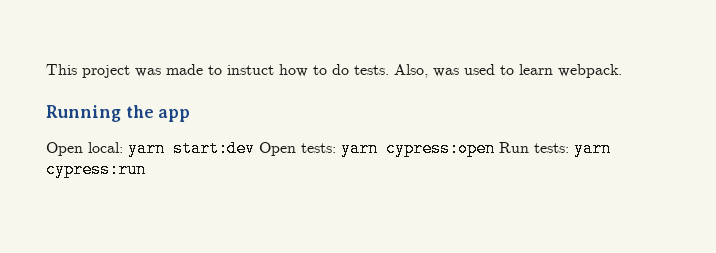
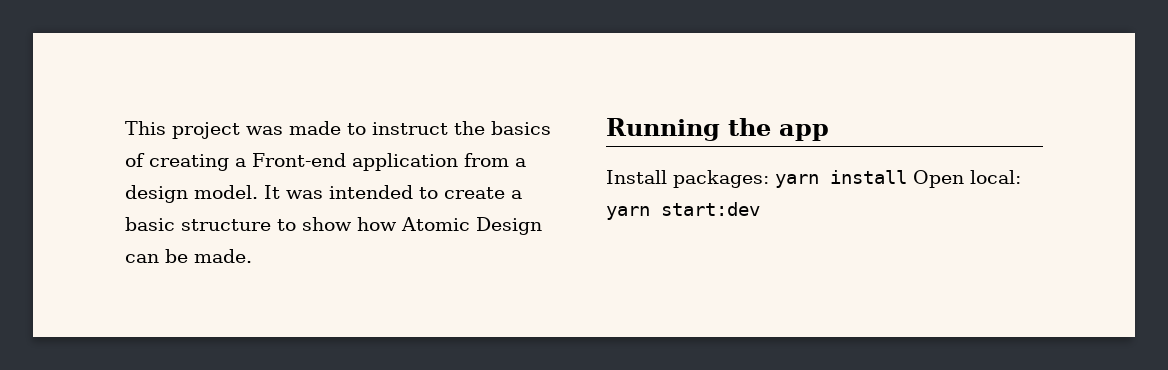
- This project was made to instuct how to do tests. Also, was used to learn webpack.
+ This project was made to instruct the basics of creating a Front-end application from a design model. It was intended to create a basic structure to show how Atomic Design can be made.
  Running the app
- Open local: yarn start:dev Open tests: yarn cypress:open Run tests: yarn cypress:run
+ Install packages: yarn install Open local: yarn start:dev

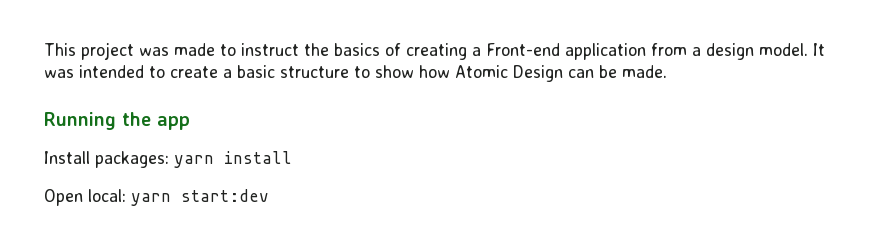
- Install packages: yarn install Open local: yarn start:dev
+ Install packages: yarn install
+ Open local: yarn start:dev

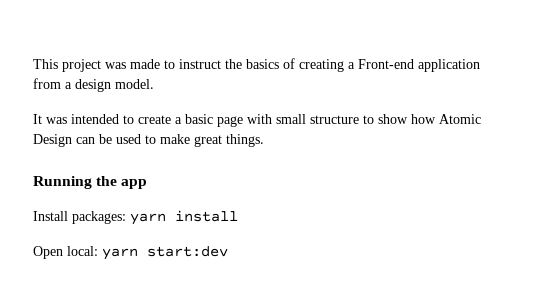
- This project was made to instruct the basics of creating a Front-end application from a design model. It was intended to create a basic structure to show how Atomic Design can be made.
+ This project was made to instruct the basics of creating a Front-end application from a design model.
+ It was intended to create a basic page with small structure to show how Atomic Design can be used to make great things.

